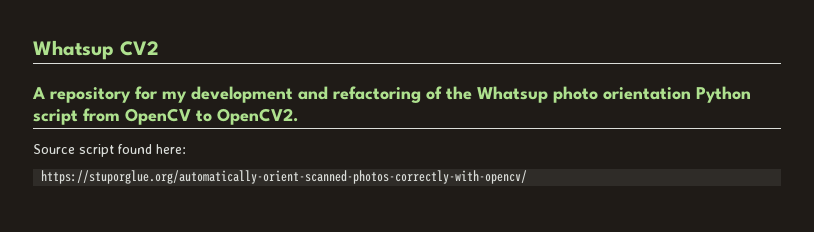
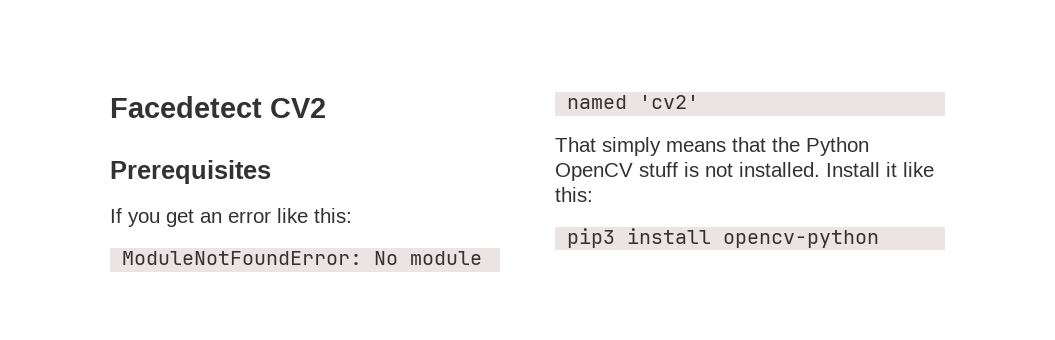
- Whatsup CV2
+ Facedetect CV2
- A repository for my development and refactoring of the Whatsup photo orientation Python script from OpenCV to OpenCV2.
- Source script found here:
- https://stuporglue.org/automatically-orient-scanned-photos-correctly-with-opencv/
+ Prerequisites
+ If you get an error like this:
+ ModuleNotFoundError: No module named 'cv2'
+ That simply means that the Python OpenCV stuff is not installed. Install it like this:
+ pip3 install opencv-python

